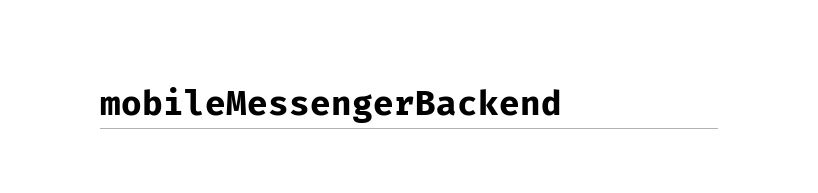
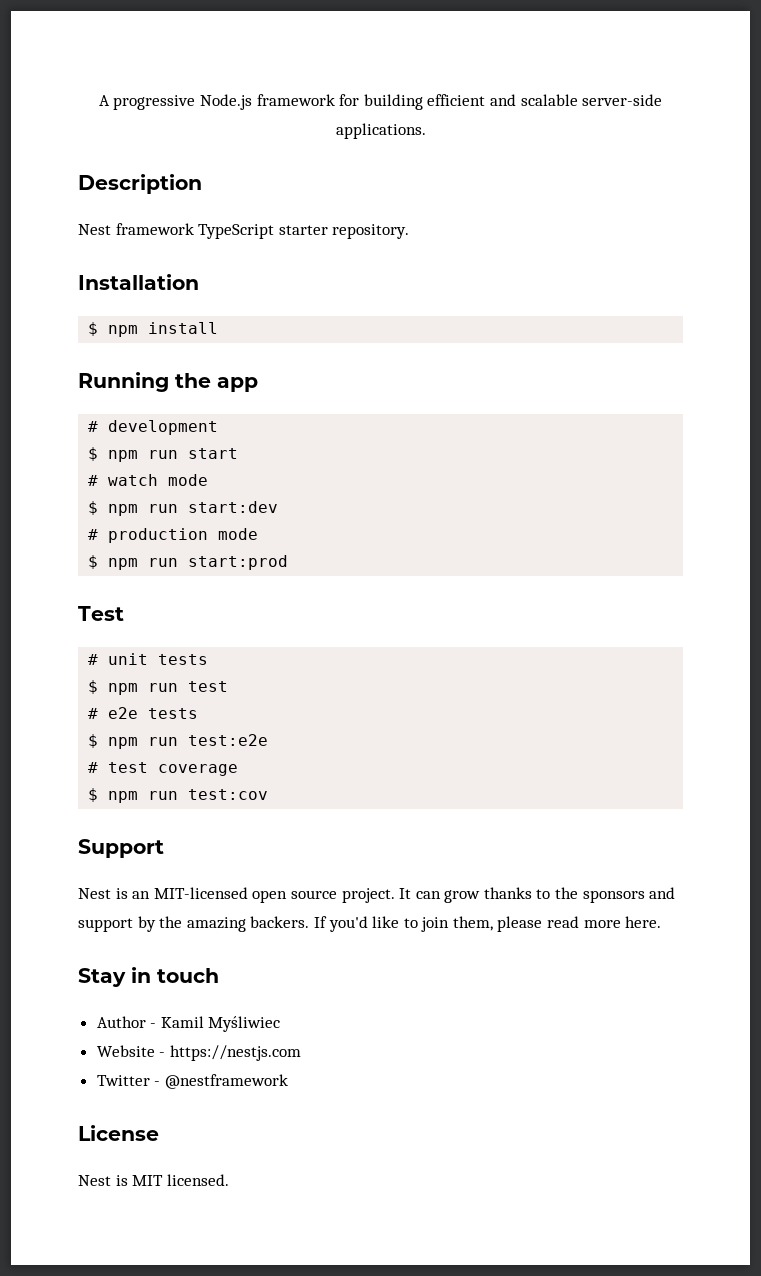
- mobileMessengerBackend
+ A progressive Node.js framework for building efficient and scalable server-side applications.
+ Description
+ Nest framework TypeScript starter repository.
+ Installation
+ $ npm install
+ Running the app
+ # development
+ $ npm run start
+ # watch mode
+ $ npm run start:dev
+ # production mode
+ $ npm run start:prod
+ Test
+ # unit tests
+ $ npm run test
+ # e2e tests
+ $ npm run test:e2e
+ # test coverage
+ $ npm run test:cov
+ Support
+ Nest is an MIT-licensed open source project. It can grow thanks to the sponsors and support by the amazing backers. If you'd like to join them, please read more here.
+ Stay in touch
+ Author - Kamil Myśliwiec
+ Website - https://nestjs.com
+ Twitter - @nestframework
+ License
+ Nest is MIT licensed.

